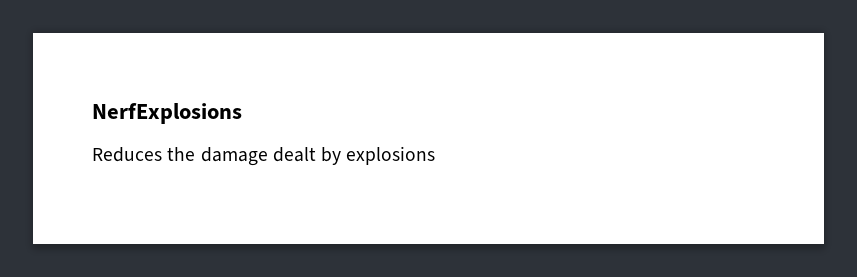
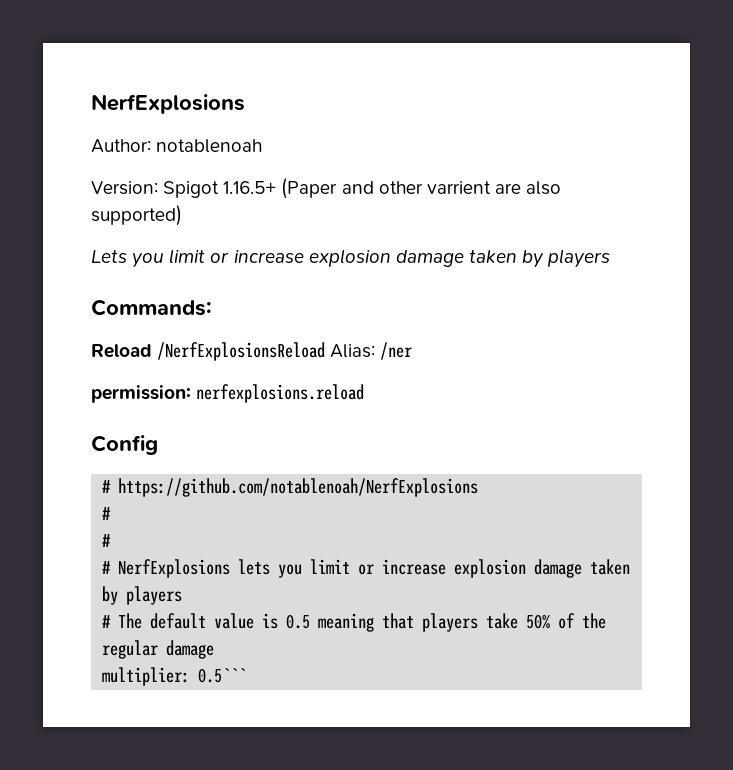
- Reduces the damage dealt by explosions
+ Author: notablenoah
+ Version: Spigot 1.16.5+ (Paper and other varrient are also supported)
+ Lets you limit or increase explosion damage taken by players
+ Commands:
+ Reload /NerfExplosionsReload Alias: /ner
+ permission: nerfexplosions.reload
+ Config
+ # https://github.com/notablenoah/NerfExplosions
+ #
+ #
+ # NerfExplosions lets you limit or increase explosion damage taken by players
+ # The default value is 0.5 meaning that players take 50% of the regular damage
+ multiplier: 0.5```

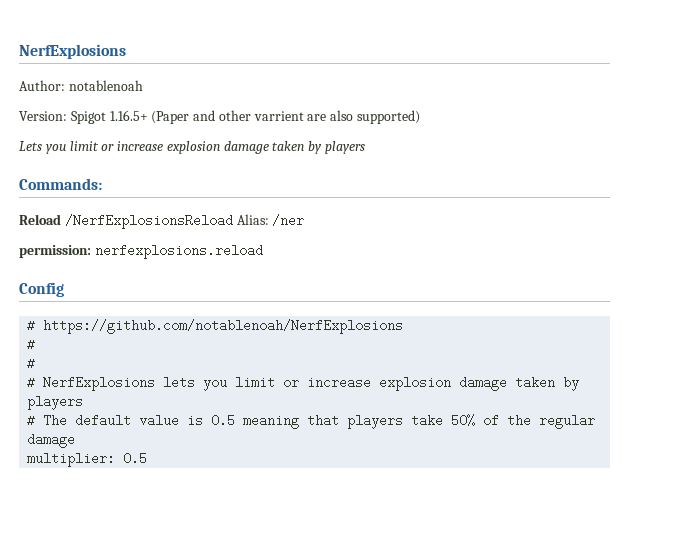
- multiplier: 0.5```
+ multiplier: 0.5

